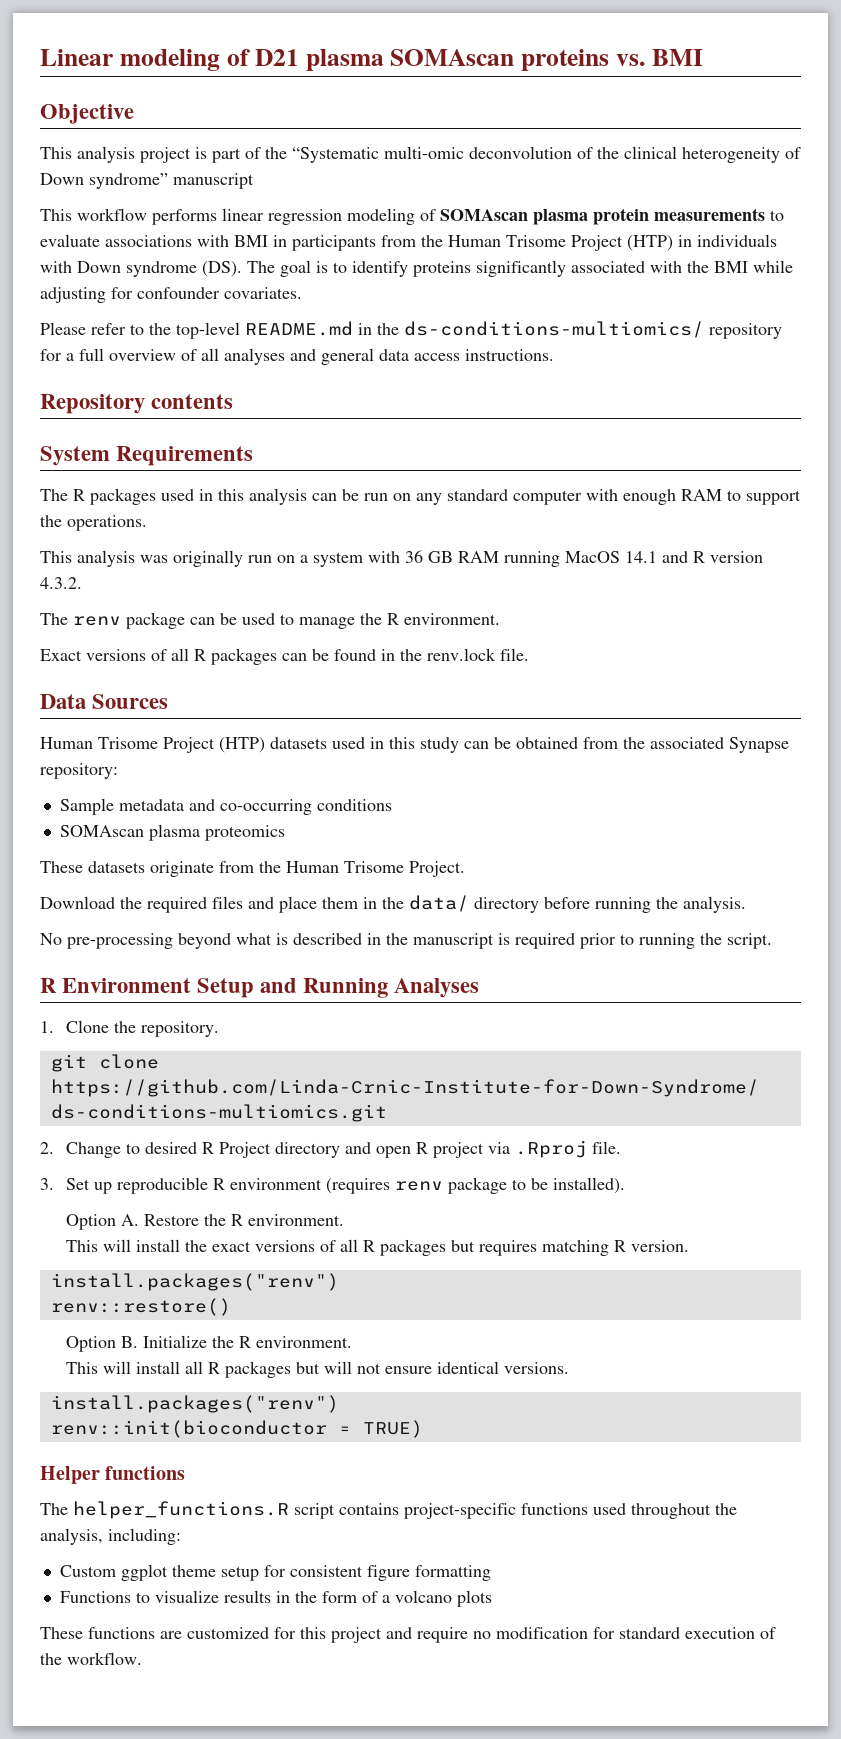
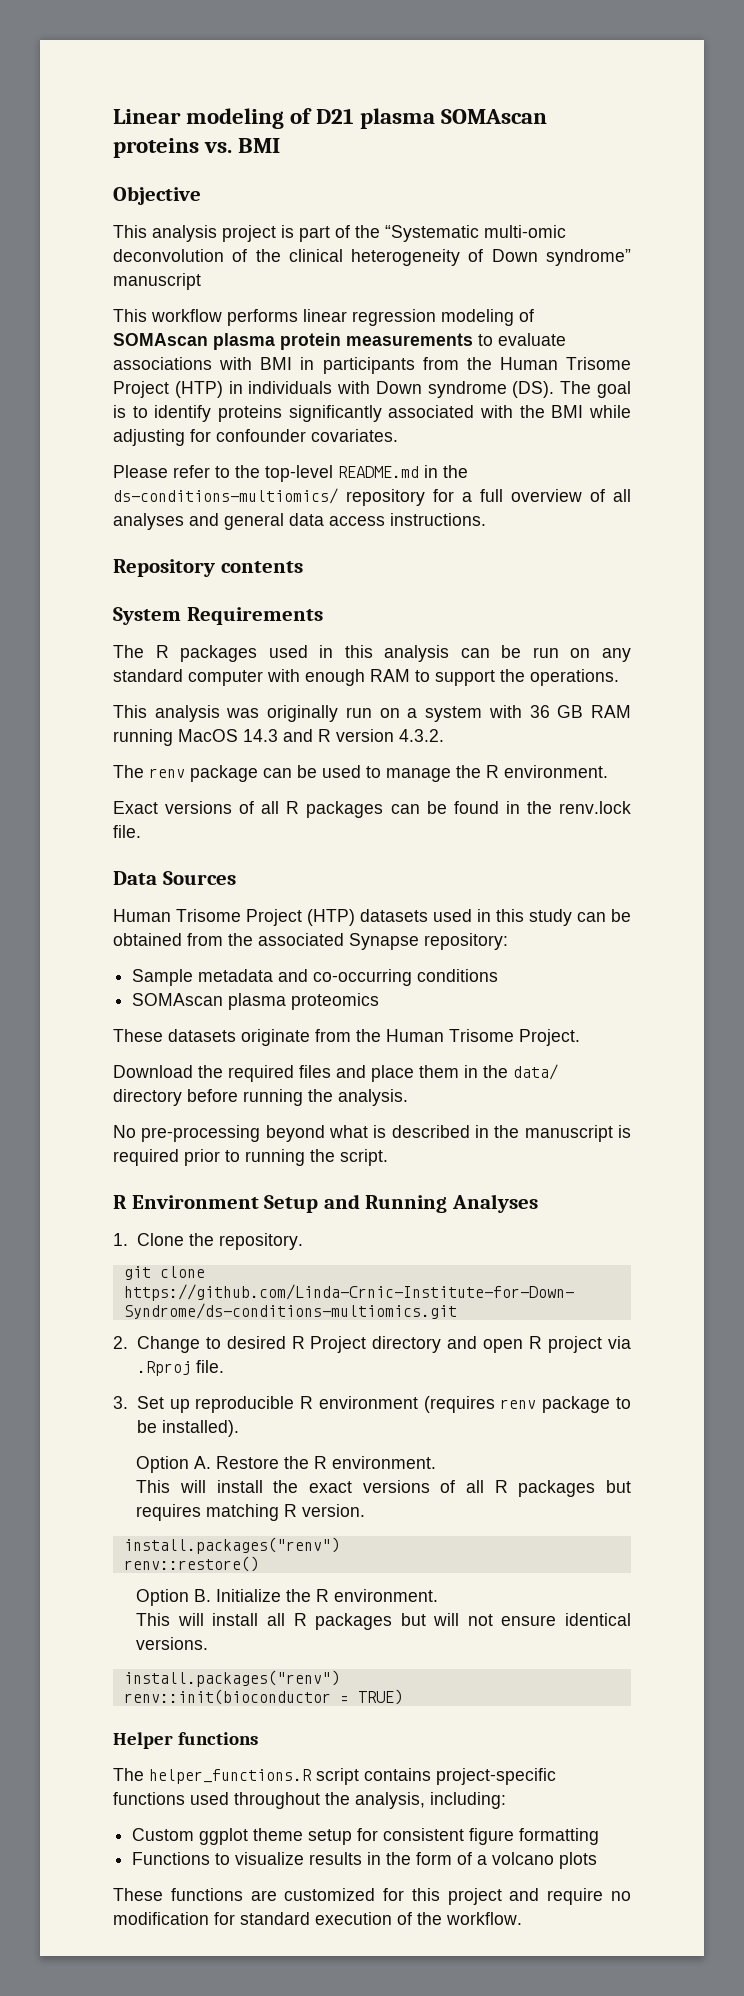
- This analysis was originally run on a system with 36 GB RAM running MacOS 14.1 and R version 4.3.2.
+ This analysis was originally run on a system with 36 GB RAM running MacOS 14.3 and R version 4.3.2.

